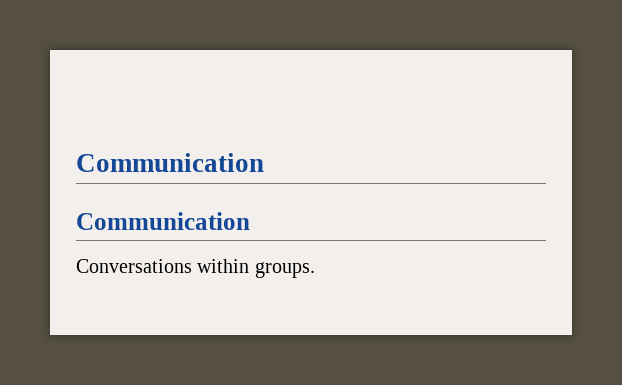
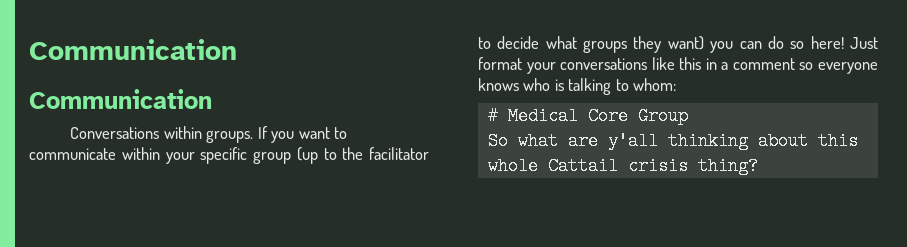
+ If you want to communicate within your specific group (up to the facilitator to decide what groups they want) you can do so here! Just format your conversations like this in a comment so everyone knows who is talking to whom:
+ # Medical Core Group
+ So what are y'all thinking about this whole Cattail crisis thing?

